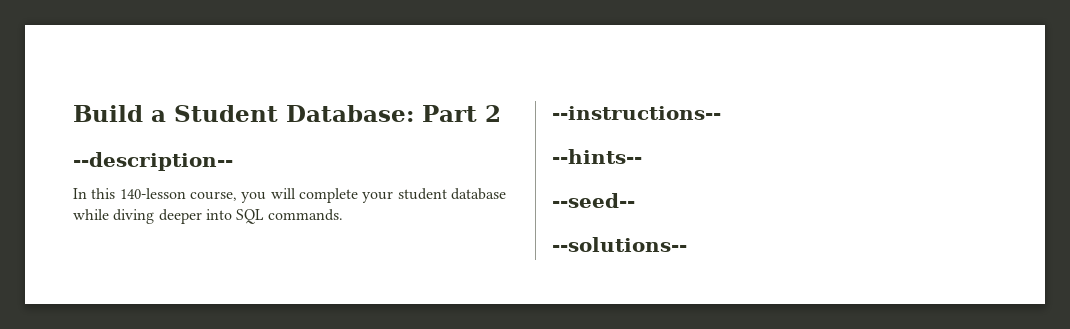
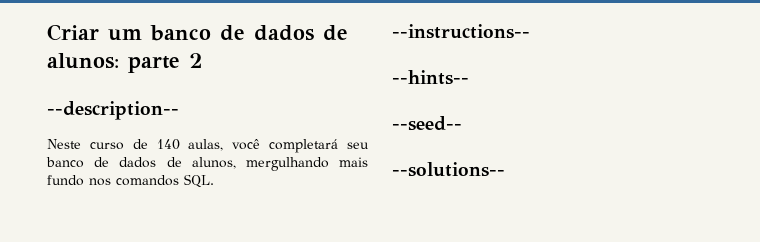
- Build a Student Database: Part 2
+ Criar um banco de dados de alunos: parte 2
  --description--
- In this 140-lesson course, you will complete your student database while diving deeper into SQL commands.
+ Neste curso de 140 aulas, você completará seu banco de dados de alunos, mergulhando mais fundo nos comandos SQL.

